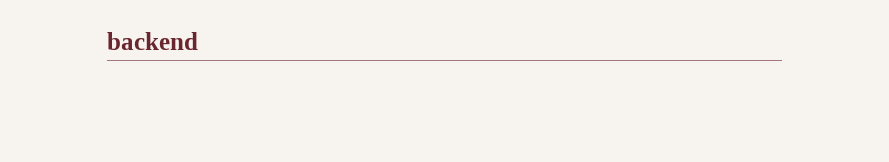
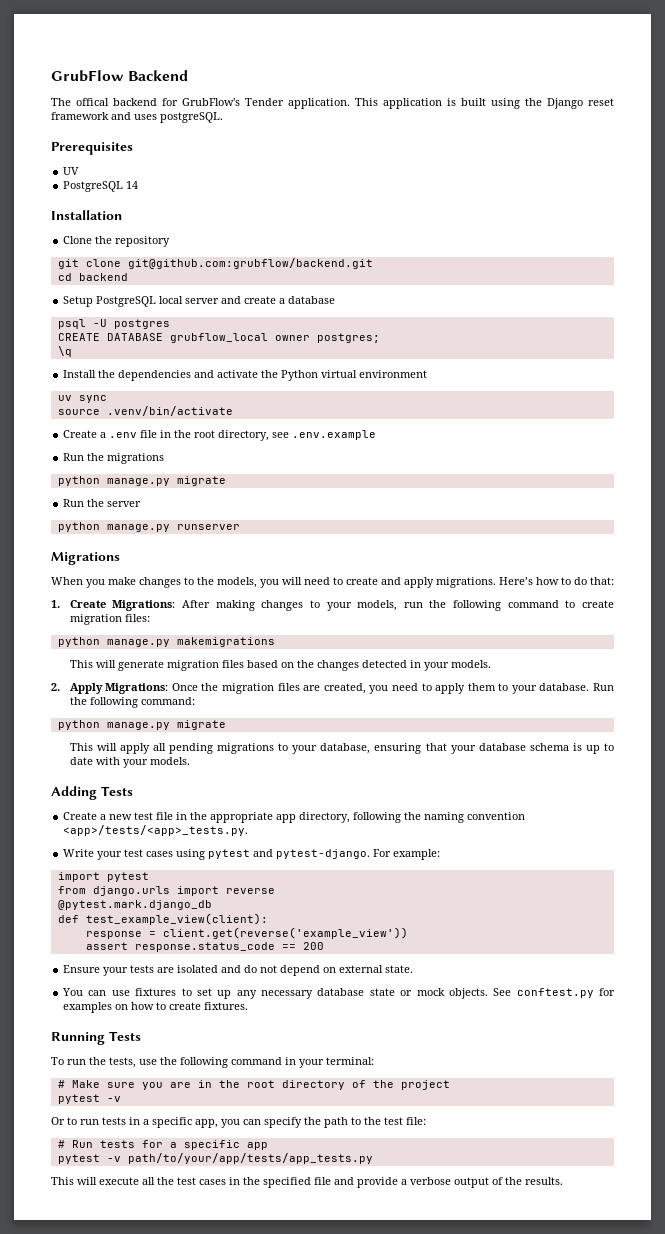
- backend
+ GrubFlow Backend
+ The offical backend for GrubFlow's Tender application. This application is built using the Django reset framework and uses postgreSQL.
+ Prerequisites
+ UV
+ PostgreSQL 14
+ Installation
+ Clone the repository
+ git clone git@github.com:grubflow/backend.git
+ cd backend
+ Setup PostgreSQL local server and create a database
+ psql -U postgres
+ CREATE DATABASE grubflow_local owner postgres;
+ \q
+ Install the dependencies and activate the Python virtual environment
+ uv sync
+ source .venv/bin/activate
+ Create a .env file in the root directory, see .env.example
+ Run the migrations
+ python manage.py migrate
+ Run the server
+ python manage.py runserver
+ Migrations
+ When you make changes to the models, you will need to create and apply migrations. Here’s how to do that:
+ 1. Create Migrations: After making changes to your models, run the following command to create migration files:
+ python manage.py makemigrations
+ This will generate migration files based on the changes detected in your models.
+ 2. Apply Migrations: Once the migration files are created, you need to apply them to your database. Run the following command:
+ python manage.py migrate
+ This will apply all pending migrations to your database, ensuring that your database schema is up to date with your models.
+ Adding Tests
+ Create a new test file in the appropriate app directory, following the naming convention <app>/tests/<app>_tests.py.
+ Write your test cases using pytest and pytest-django. For example:
+ import pytest
+ from django.urls import reverse
+ @pytest.mark.django_db
+ def test_example_view(client):
+ response = client.get(reverse('example_view'))
+ assert response.status_code == 200
+ Ensure your tests are isolated and do not depend on external state.
+ You can use fixtures to set up any necessary database state or mock objects. See conftest.py for examples on how to create fixtures.
+ Running Tests
+ To run the tests, use the following command in your terminal:
+ # Make sure you are in the root directory of the project
+ pytest -v
+ Or to run tests in a specific app, you can specify the path to the test file:
+ # Run tests for a specific app
+ pytest -v path/to/your/app/tests/app_tests.py
+ This will execute all the test cases in the specified file and provide a verbose output of the results.

